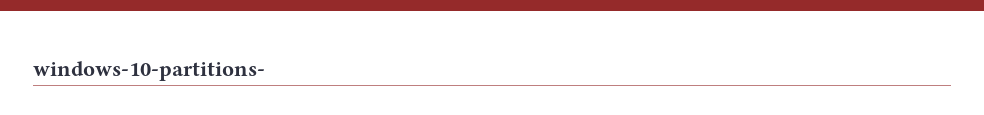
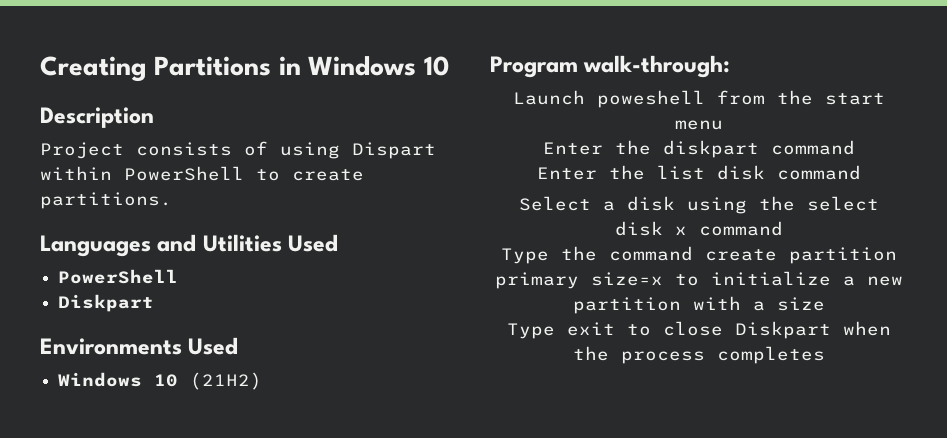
- windows-10-partitions-
+ Creating Partitions in Windows 10
+ Description
+ Project consists of using Dispart within PowerShell to create partitions.
+ Languages and Utilities Used
+ PowerShell
+ Diskpart
+ Environments Used
+ Windows 10 (21H2)
+ Program walk-through:
+ Launch poweshell from the start menu
+ Enter the diskpart command
+ Enter the list disk command
+ Select a disk using the select disk x command
+ Type the command create partition primary size=x to initialize a new partition with a size
+ Type exit to close Diskpart when the process completes

